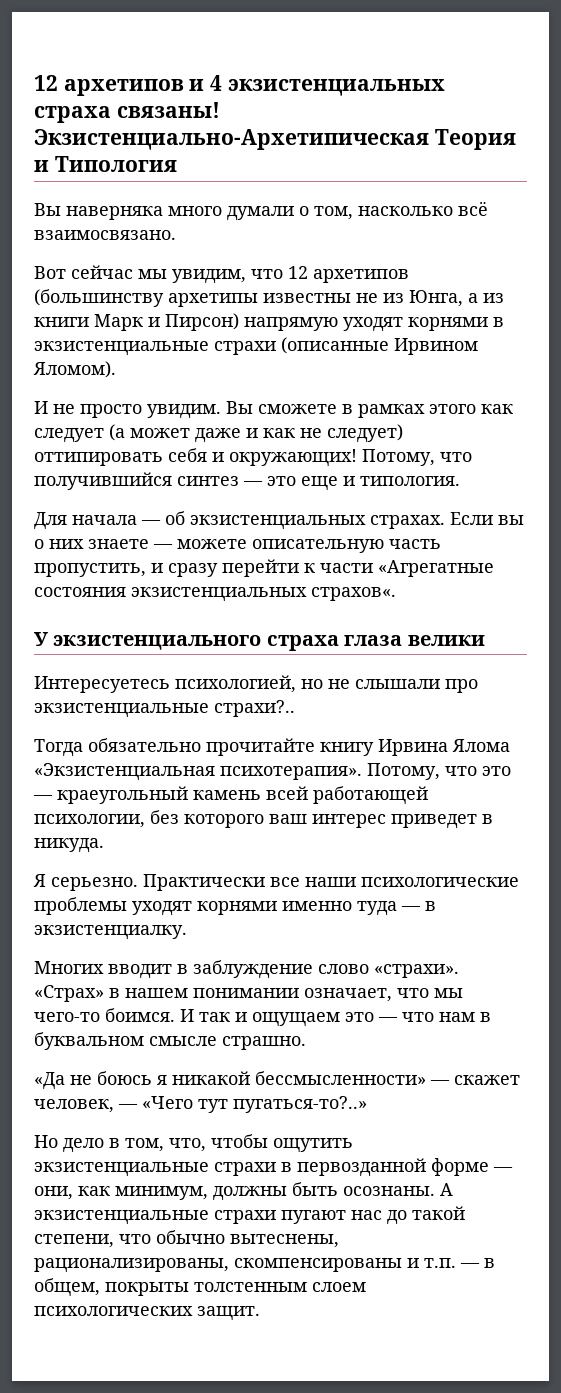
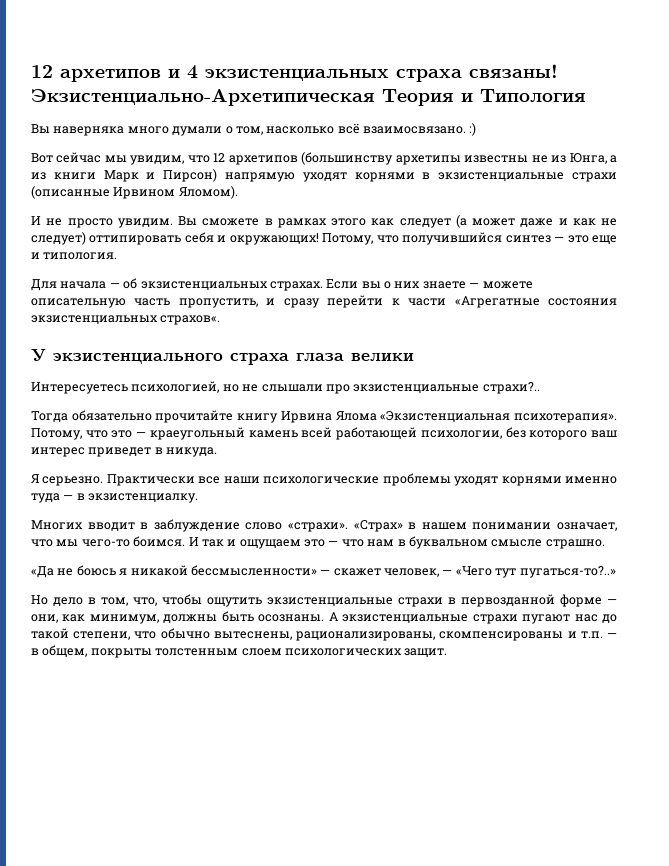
- Вы наверняка много думали о том, насколько всё взаимосвязано.
+ Вы наверняка много думали о том, насколько всё взаимосвязано. :)

